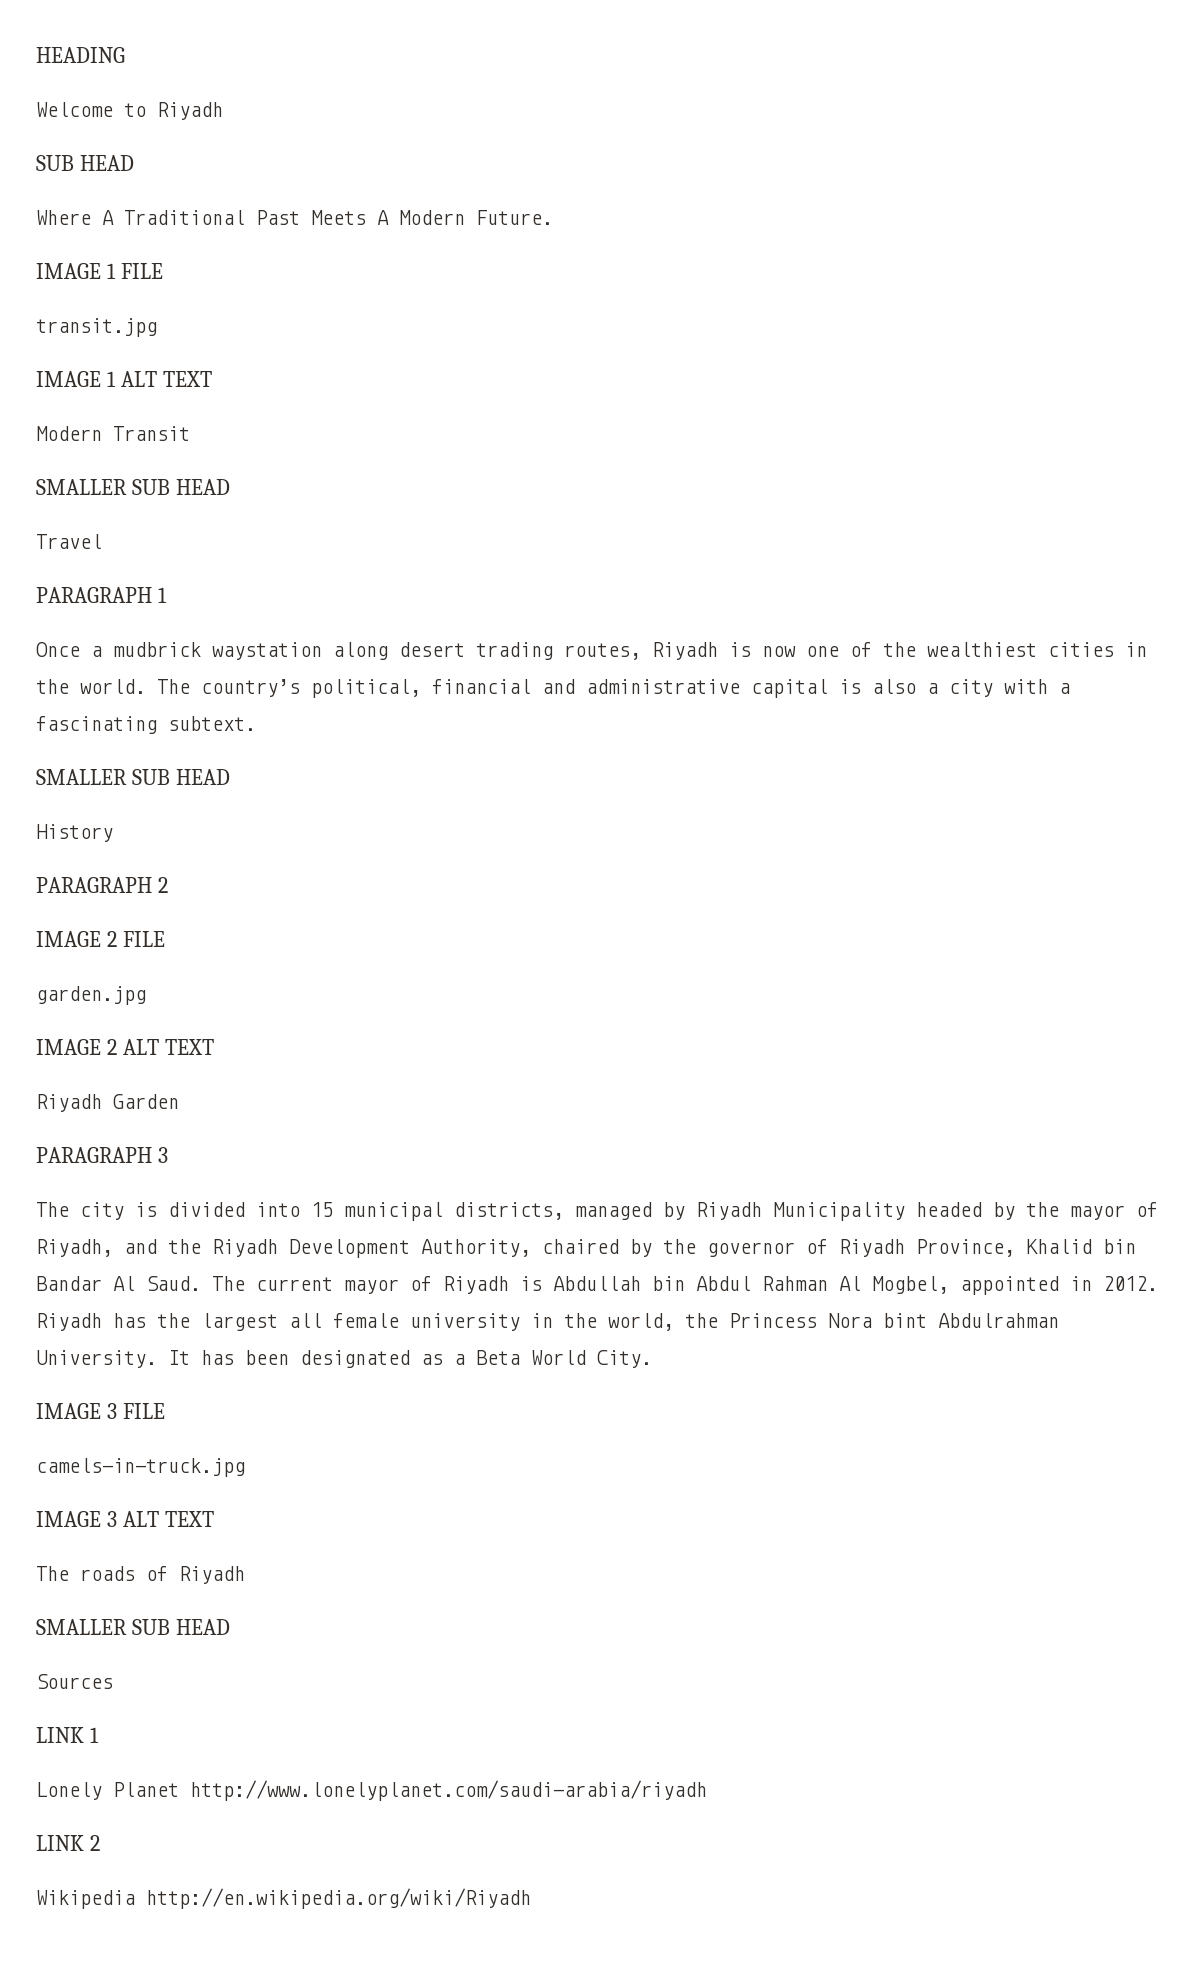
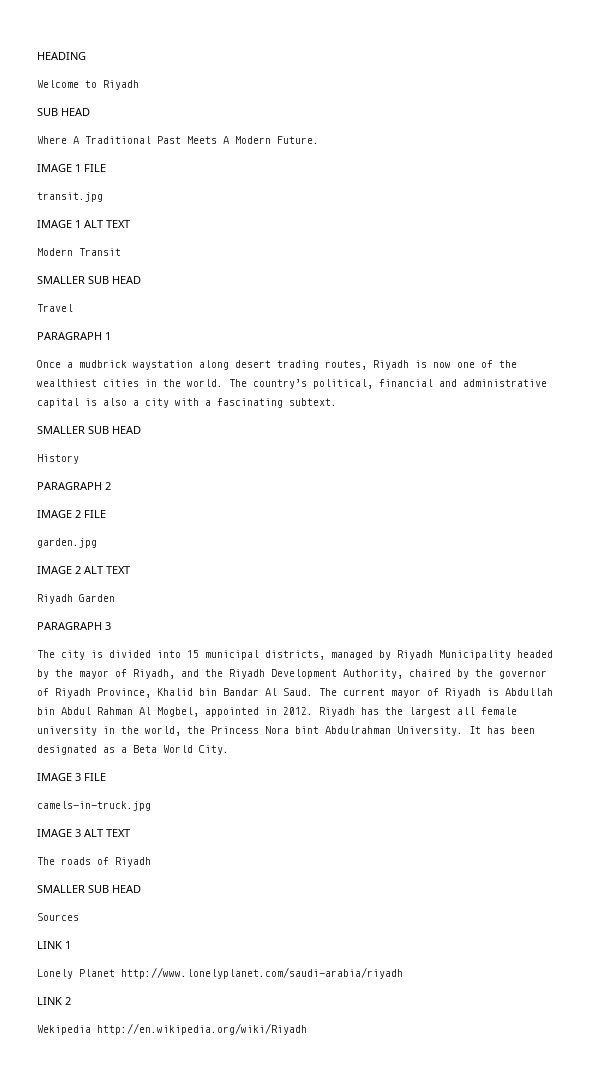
- Wikipedia http://en.wikipedia.org/wiki/Riyadh
+ Wekipedia http://en.wikipedia.org/wiki/Riyadh

